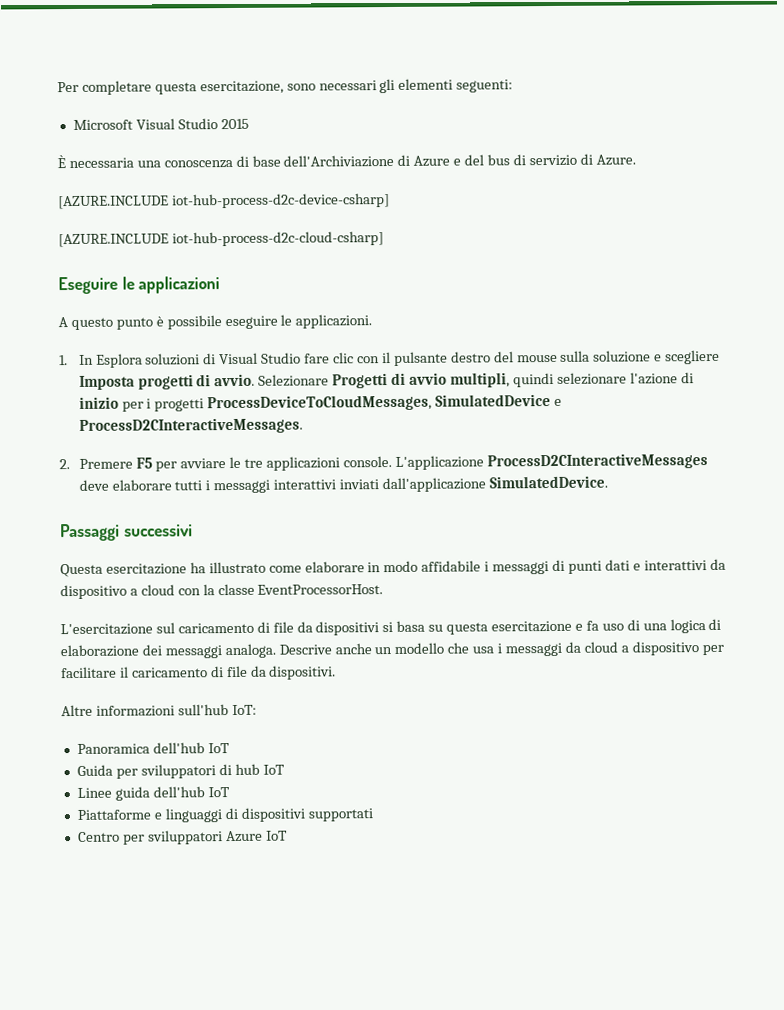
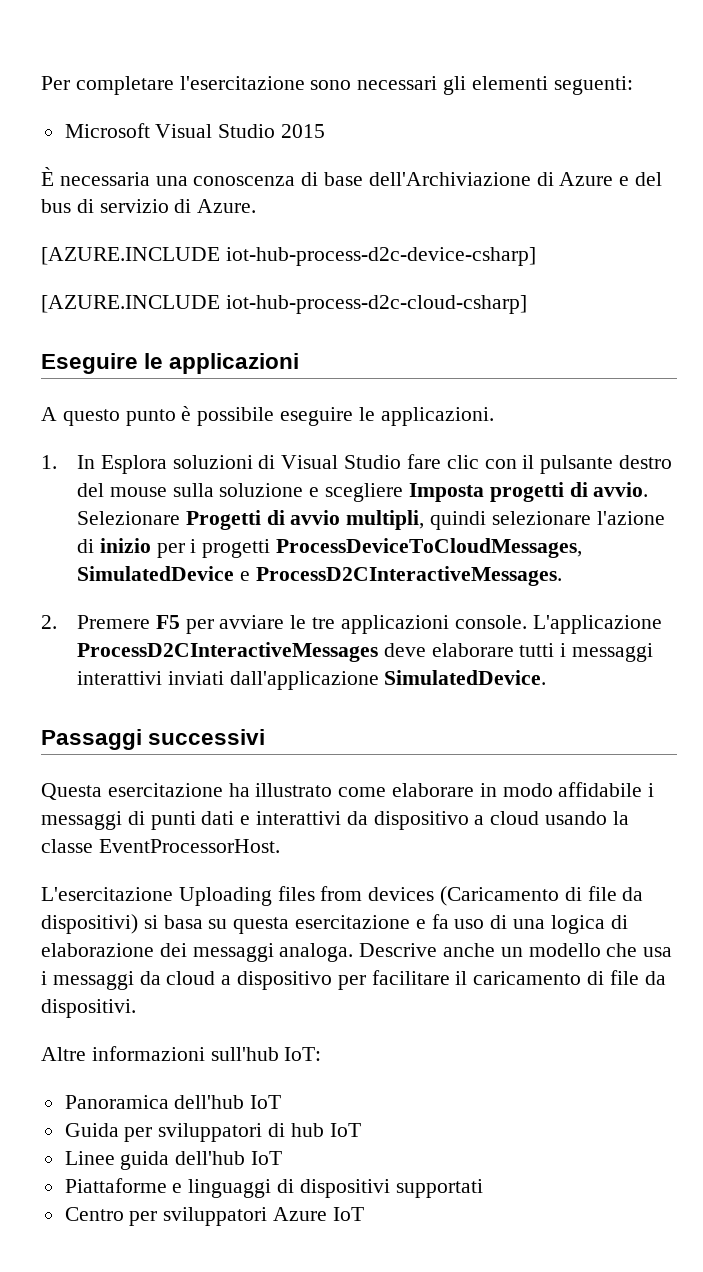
- Per completare questa esercitazione, sono necessari gli elementi seguenti:
+ Per completare l'esercitazione sono necessari gli elementi seguenti:
- Questa esercitazione ha illustrato come elaborare in modo affidabile i messaggi di punti dati e interattivi da dispositivo a cloud con la classe EventProcessorHost.
+ Questa esercitazione ha illustrato come elaborare in modo affidabile i messaggi di punti dati e interattivi da dispositivo a cloud usando la classe EventProcessorHost.
- L'esercitazione sul caricamento di file da dispositivi si basa su questa esercitazione e fa uso di una logica di elaborazione dei messaggi analoga.
+ L'esercitazione Uploading files from devices (Caricamento di file da dispositivi) si basa su questa esercitazione e fa uso di una logica di elaborazione dei messaggi analoga.

